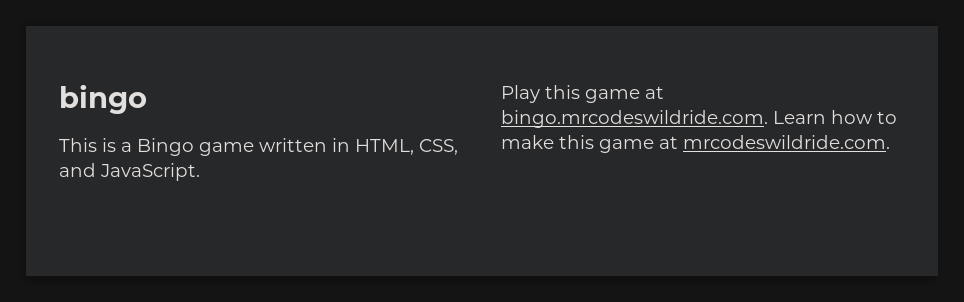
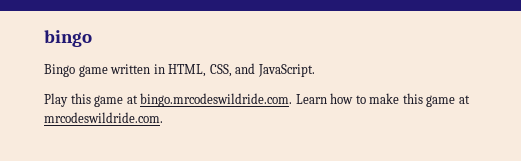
- This is a Bingo game written in HTML, CSS, and JavaScript.
+ Bingo game written in HTML, CSS, and JavaScript.

